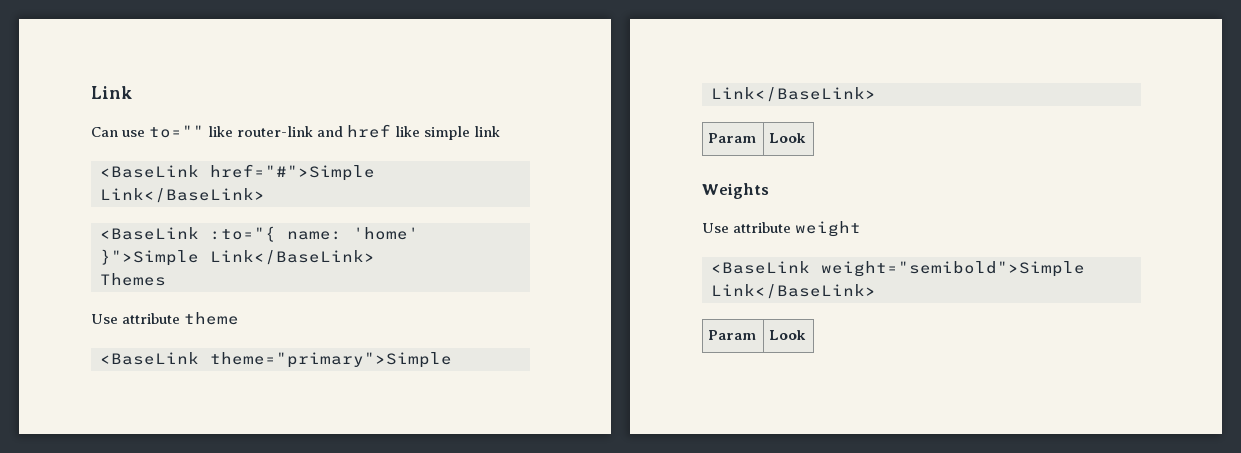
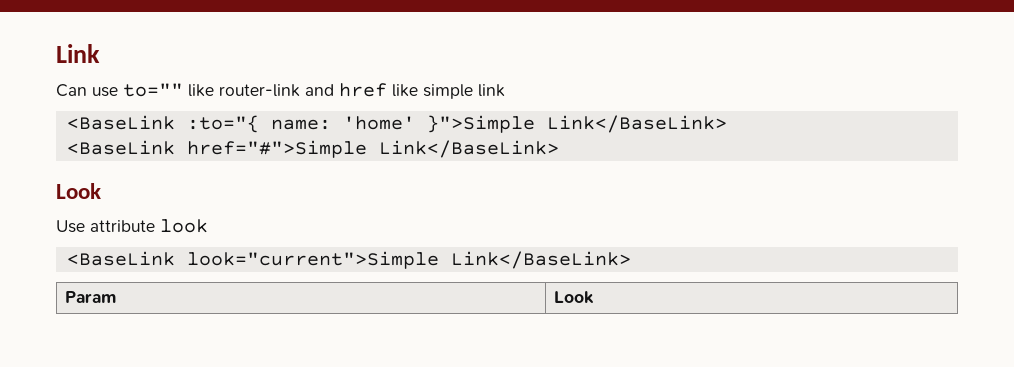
- <BaseLink href="#">Simple Link</BaseLink>
- Themes
- Use attribute theme
- <BaseLink theme="primary">Simple Link</BaseLink>
- Param | Look
- Weights
- Use attribute weight
- <BaseLink weight="semibold">Simple Link</BaseLink>
+ <BaseLink href="#">Simple Link</BaseLink>
+ Look
+ Use attribute look
+ <BaseLink look="current">Simple Link</BaseLink>

